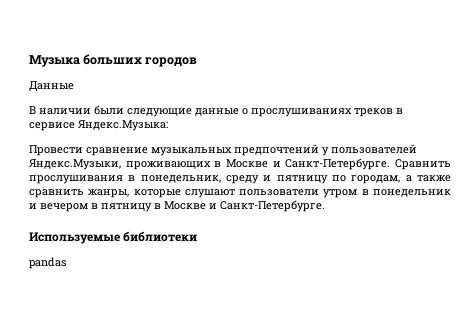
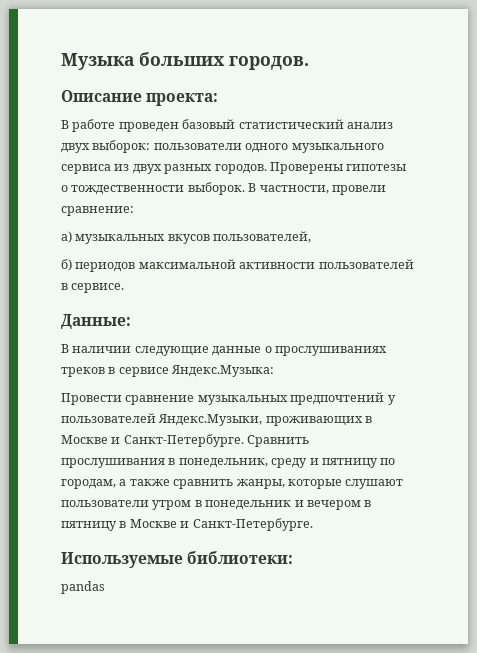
- Музыка больших городов
- Данные
+ Музыка больших городов.
+ Описание проекта:
+ В работе проведен базовый статистический анализ двух выборок: пользователи одного музыкального сервиса из двух разных городов. Проверены гипотезы о тождественности выборок. В частности, провели сравнение:
+ а) музыкальных вкусов пользователей,
+ б) периодов максимальной активности пользователей в сервисе.
+ Данные:
- В наличии были следующие данные о прослушиваниях треков в сервисе Яндекс.Музыка:
+ В наличии следующие данные о прослушиваниях треков в сервисе Яндекс.Музыка:
- Используемые библиотеки
+ Используемые библиотеки:

